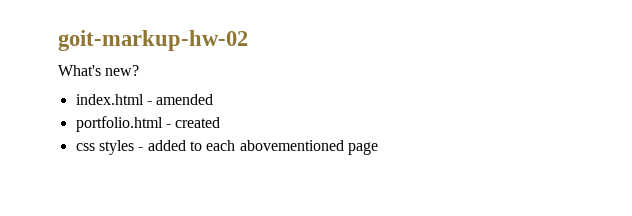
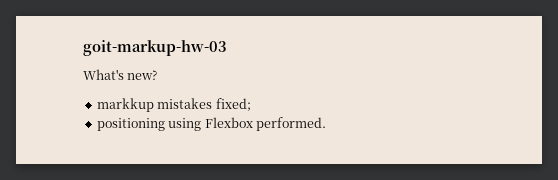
- goit-markup-hw-02
+ goit-markup-hw-03
- index.html - amended
- portfolio.html - created
- css styles - added to each abovementioned page
+ markkup mistakes fixed;
+ positioning using Flexbox performed.

